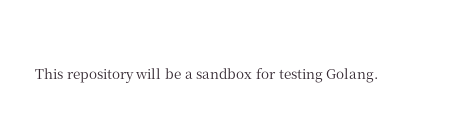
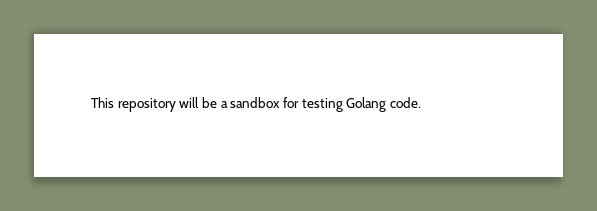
- This repository will be a sandbox for testing Golang.
+ This repository will be a sandbox for testing Golang code.

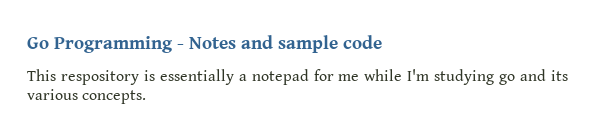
- This repository will be a sandbox for testing Golang code.
+ Go Programming - Notes and sample code
+ This respository is essentially a notepad for me while I'm studying go and its various concepts.

